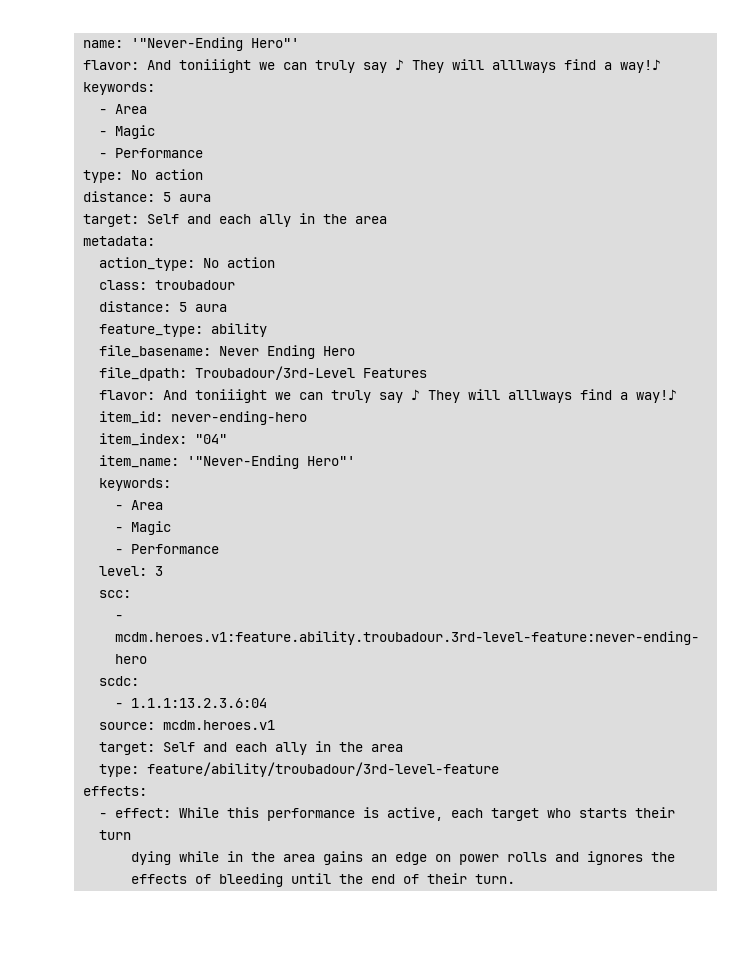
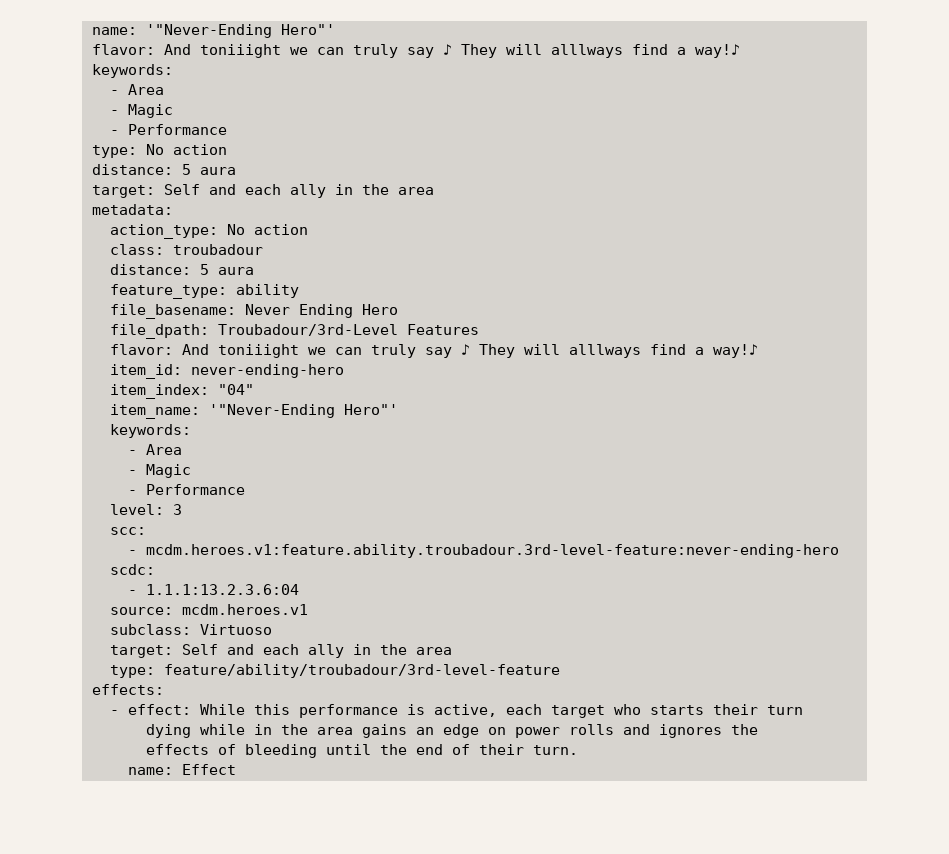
+ subclass: Virtuoso
+ name: Effect

